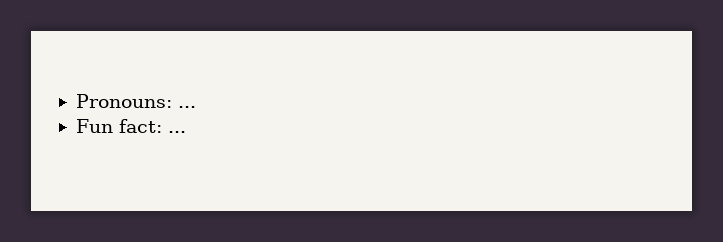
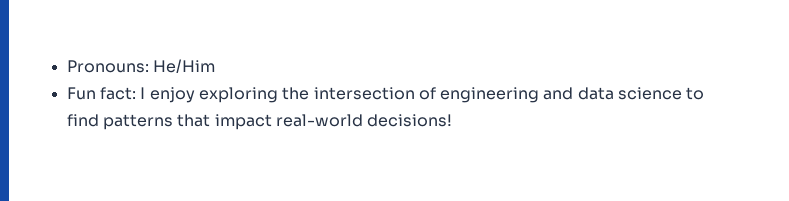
- Pronouns: ...
+ Pronouns: He/Him
- Fun fact: ...
+ Fun fact: I enjoy exploring the intersection of engineering and data science to find patterns that impact real-world decisions!

